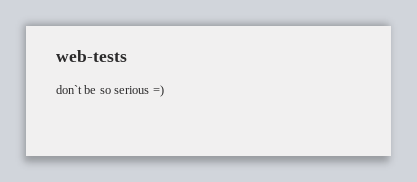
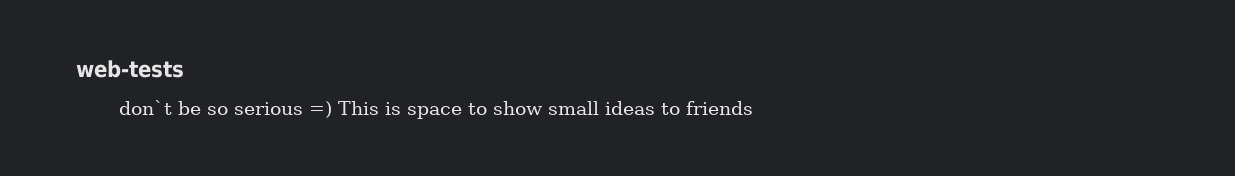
- don`t be so serious =)
+ don`t be so serious =) This is space to show small ideas to friends

